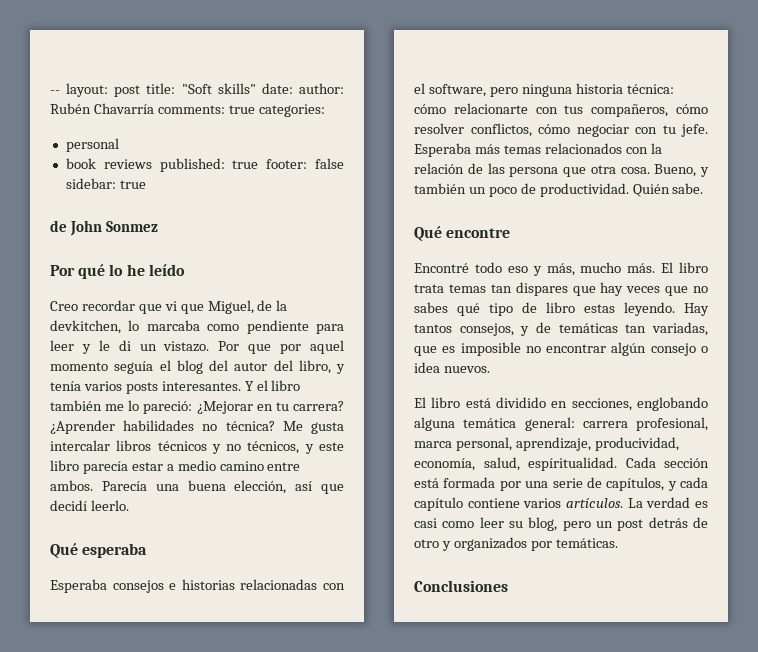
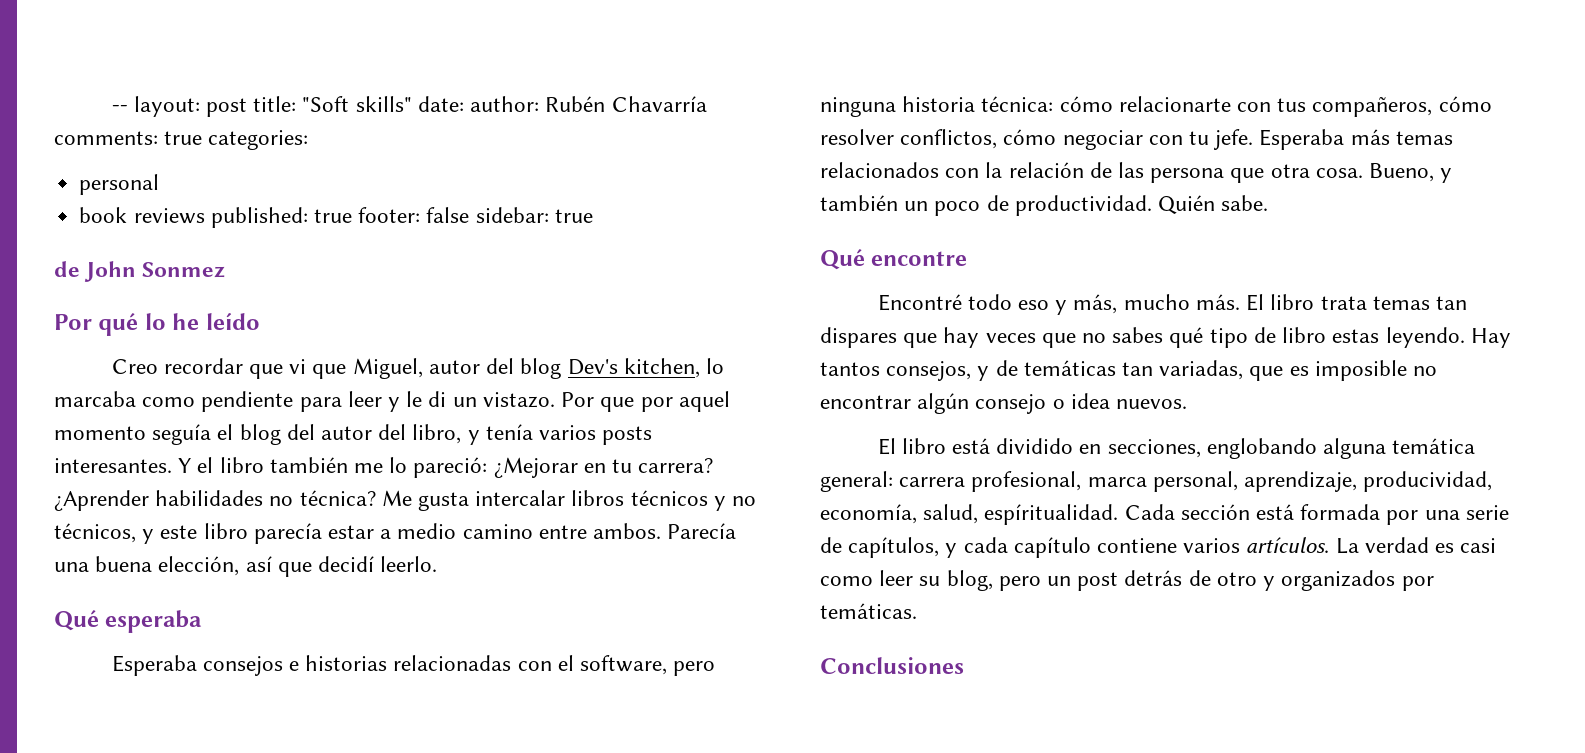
- Creo recordar que vi que Miguel, de la devkitchen, lo marcaba como pendiente para leer y le di un vistazo.
+ Creo recordar que vi que Miguel, autor del blog Dev's kitchen, lo marcaba como pendiente para leer y le di un vistazo.

